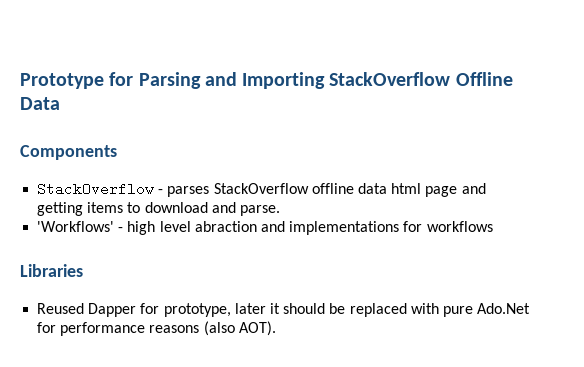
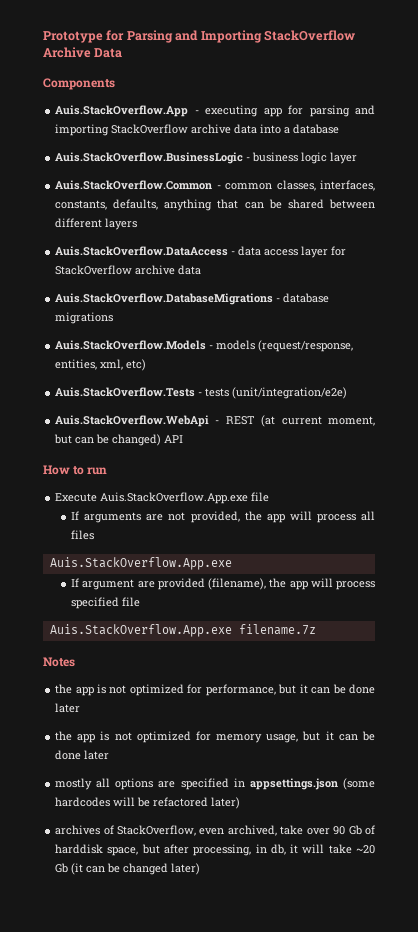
- Prototype for Parsing and Importing StackOverflow Offline Data
+ Prototype for Parsing and Importing StackOverflow Archive Data
- StackOverflow - parses StackOverflow offline data html page and getting items to download and parse.
- 'Workflows' - high level abraction and implementations for workflows
- Libraries
- Reused Dapper for prototype, later it should be replaced with pure Ado.Net for performance reasons (also AOT).
+ Auis.StackOverflow.App - executing app for parsing and importing StackOverflow archive data into a database
+ Auis.StackOverflow.BusinessLogic - business logic layer
+ Auis.StackOverflow.Common - common classes, interfaces, constants, defaults, anything that can be shared between different layers
+ Auis.StackOverflow.DataAccess - data access layer for StackOverflow archive data
+ Auis.StackOverflow.DatabaseMigrations - database migrations
+ Auis.StackOverflow.Models - models (request/response, entities, xml, etc)
+ Auis.StackOverflow.Tests - tests (unit/integration/e2e)
+ Auis.StackOverflow.WebApi - REST (at current moment, but can be changed) API
+ How to run
+ Execute Auis.StackOverflow.App.exe file
+ If arguments are not provided, the app will process all files
+ Auis.StackOverflow.App.exe
+ If argument are provided (filename), the app will process specified file
+ Auis.StackOverflow.App.exe filename.7z
+ Notes
+ the app is not optimized for performance, but it can be done later
+ the app is not optimized for memory usage, but it can be done later
+ mostly all options are specified in appsettings.json (some hardcodes will be refactored later)
+ archives of StackOverflow, even archived, take over 90 Gb of harddisk space, but after processing, in db, it will take ~20 Gb (it can be changed later)

